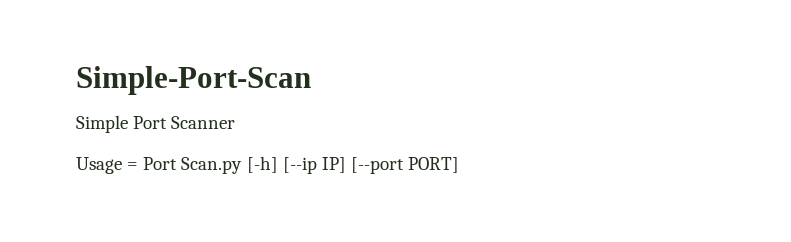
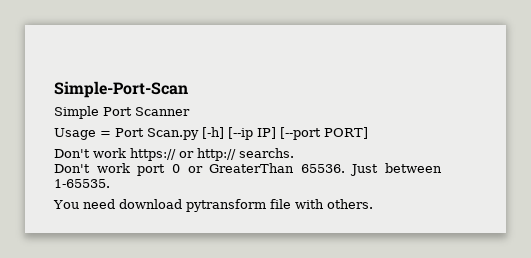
+ Don't work https:// or http:// searchs.
+ Don't work port 0 or GreaterThan 65536. Just between 1-65535.
+ You need download pytransform file with others.

